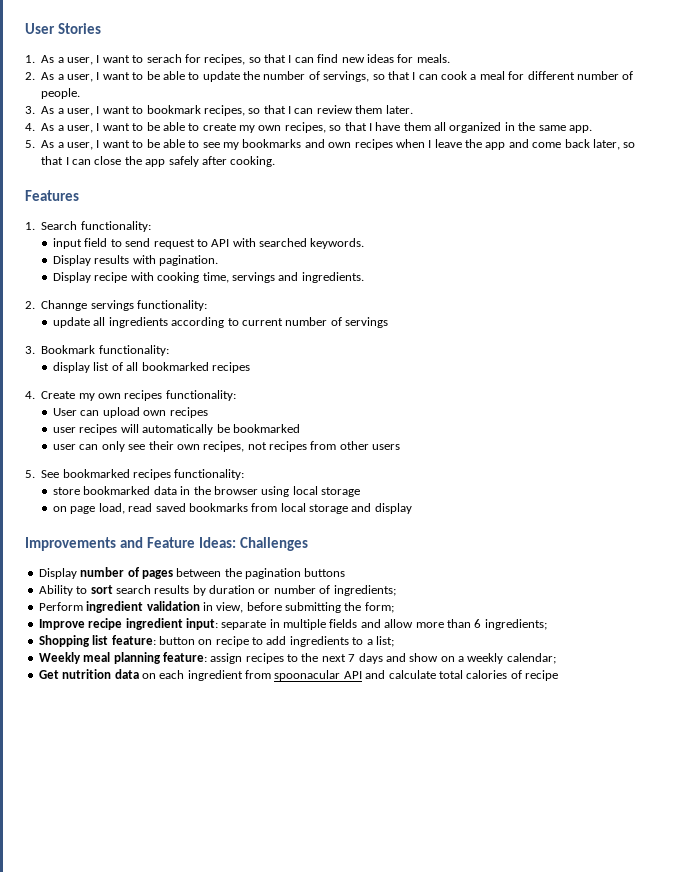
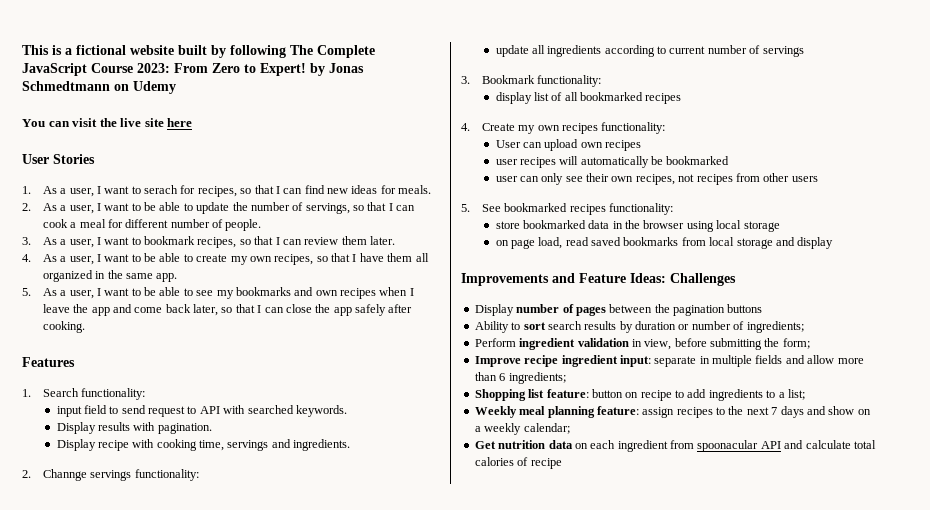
+ This is a fictional website built by following The Complete JavaScript Course 2023: From Zero to Expert! by Jonas Schmedtmann on Udemy
+ You can visit the live site here

